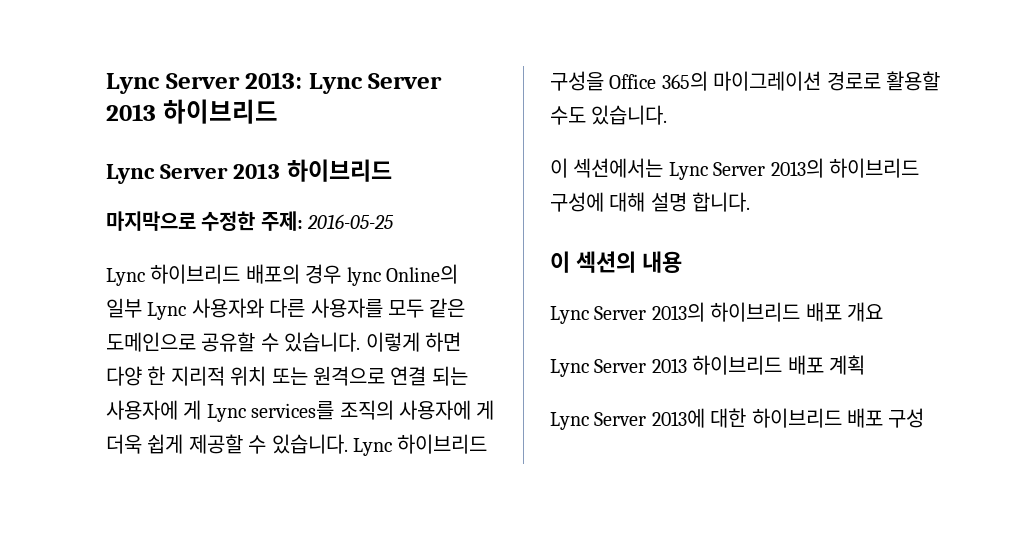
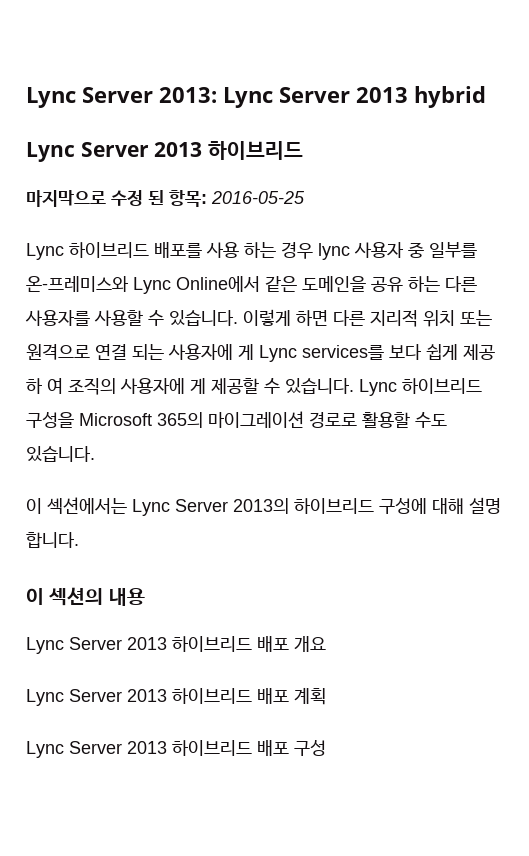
- Lync Server 2013: Lync Server 2013 하이브리드
+ Lync Server 2013: Lync Server 2013 hybrid
- 마지막으로 수정한 주제: 2016-05-25
+ 마지막으로 수정 된 항목: 2016-05-25
- Lync 하이브리드 배포의 경우 lync Online의 일부 Lync 사용자와 다른 사용자를 모두 같은 도메인으로 공유할 수 있습니다.
+ Lync 하이브리드 배포를 사용 하는 경우 lync 사용자 중 일부를 온-프레미스와 Lync Online에서 같은 도메인을 공유 하는 다른 사용자를 사용할 수 있습니다.
- 이렇게 하면 다양 한 지리적 위치 또는 원격으로 연결 되는 사용자에 게 Lync services를 조직의 사용자에 게 더욱 쉽게 제공할 수 있습니다.
+ 이렇게 하면 다른 지리적 위치 또는 원격으로 연결 되는 사용자에 게 Lync services를 보다 쉽게 제공 하 여 조직의 사용자에 게 제공할 수 있습니다.
- Lync 하이브리드 구성을 Office 365의 마이그레이션 경로로 활용할 수도 있습니다.
+ Lync 하이브리드 구성을 Microsoft 365의 마이그레이션 경로로 활용할 수도 있습니다.
- Lync Server 2013의 하이브리드 배포 개요
+ Lync Server 2013 하이브리드 배포 개요
- Lync Server 2013에 대한 하이브리드 배포 구성
+ Lync Server 2013 하이브리드 배포 구성

